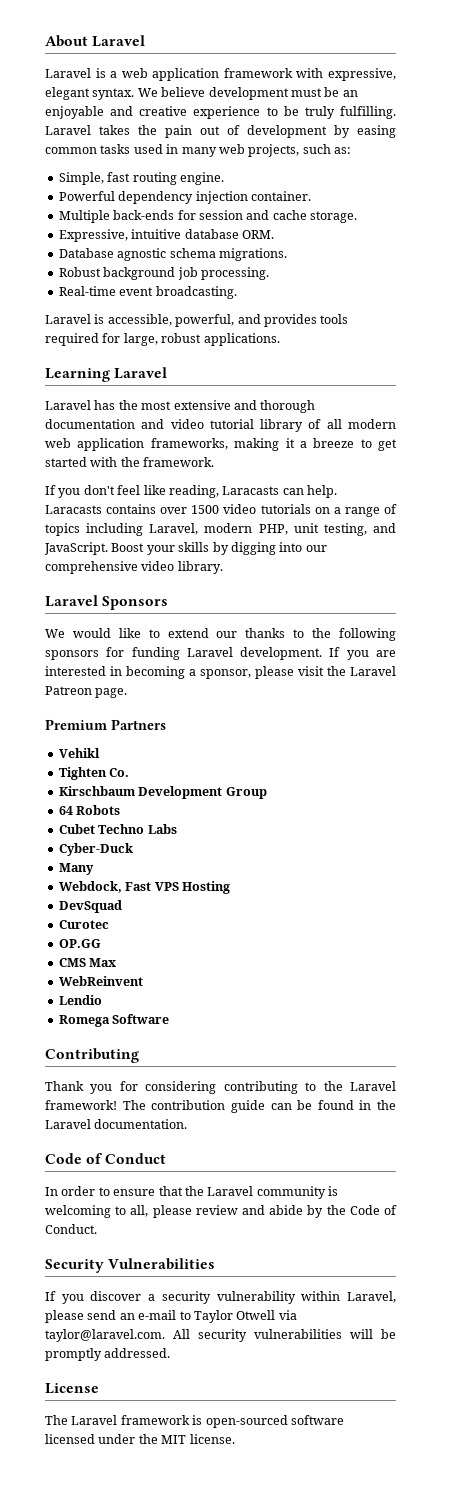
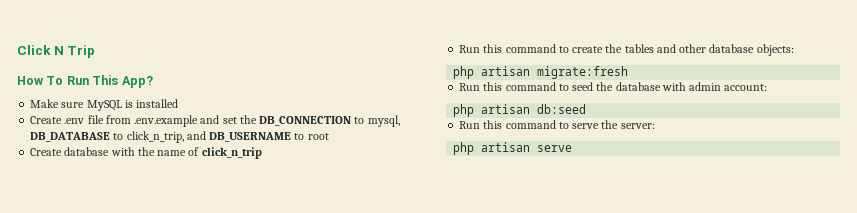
- About Laravel
- Laravel is a web application framework with expressive, elegant syntax. We believe development must be an enjoyable and creative experience to be truly fulfilling. Laravel takes the pain out of development by easing common tasks used in many web projects, such as:
- Simple, fast routing engine.
- Powerful dependency injection container.
- Multiple back-ends for session and cache storage.
- Expressive, intuitive database ORM.
- Database agnostic schema migrations.
- Robust background job processing.
- Real-time event broadcasting.
- Laravel is accessible, powerful, and provides tools required for large, robust applications.
- Learning Laravel
- Laravel has the most extensive and thorough documentation and video tutorial library of all modern web application frameworks, making it a breeze to get started with the framework.
- If you don't feel like reading, Laracasts can help. Laracasts contains over 1500 video tutorials on a range of topics including Laravel, modern PHP, unit testing, and JavaScript. Boost your skills by digging into our comprehensive video library.
- Laravel Sponsors
- We would like to extend our thanks to the following sponsors for funding Laravel development. If you are interested in becoming a sponsor, please visit the Laravel Patreon page.
- Premium Partners
- Vehikl
- Tighten Co.
- Kirschbaum Development Group
- 64 Robots
- Cubet Techno Labs
- Cyber-Duck
- Many
- Webdock, Fast VPS Hosting
- DevSquad
- Curotec
- OP.GG
- CMS Max
- WebReinvent
- Lendio
- Romega Software
- Contributing
- Thank you for considering contributing to the Laravel framework! The contribution guide can be found in the Laravel documentation.
- Code of Conduct
- In order to ensure that the Laravel community is welcoming to all, please review and abide by the Code of Conduct.
- Security Vulnerabilities
- If you discover a security vulnerability within Laravel, please send an e-mail to Taylor Otwell via taylor@laravel.com. All security vulnerabilities will be promptly addressed.
- License
- The Laravel framework is open-sourced software licensed under the MIT license.
+ Click N Trip
+ How To Run This App?
+ Make sure MySQL is installed
+ Create .env file from .env.example and set the DB_CONNECTION to mysql, DB_DATABASE to click_n_trip, and DB_USERNAME to root
+ Create database with the name of click_n_trip
+ Run this command to create the tables and other database objects:
+ php artisan migrate:fresh
+ Run this command to seed the database with admin account:
+ php artisan db:seed
+ Run this command to serve the server:
+ php artisan serve

